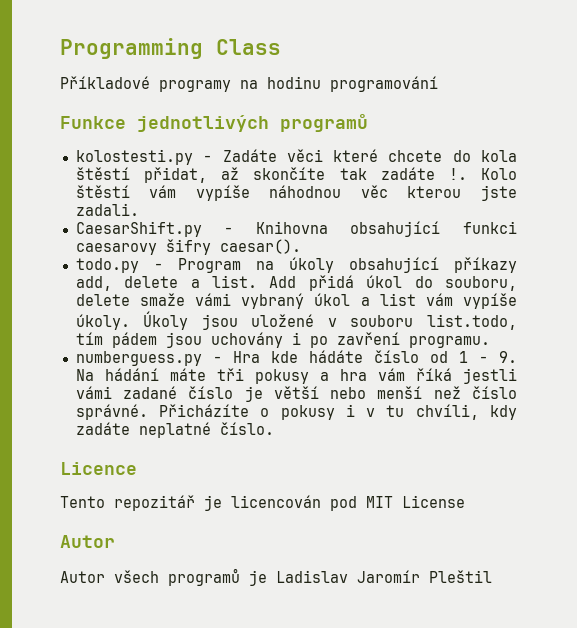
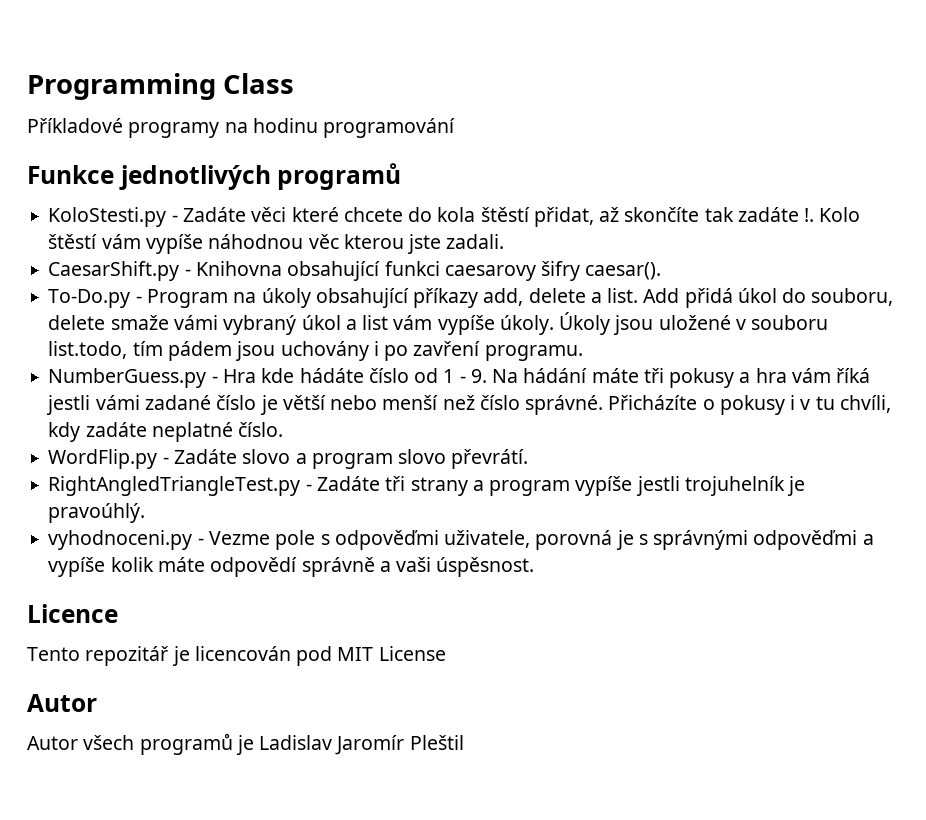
- kolostesti.py - Zadáte věci které chcete do kola štěstí přidat, až skončíte tak zadáte !.
+ KoloStesti.py - Zadáte věci které chcete do kola štěstí přidat, až skončíte tak zadáte !.
- todo.py - Program na úkoly obsahující příkazy add, delete a list.
+ To-Do.py - Program na úkoly obsahující příkazy add, delete a list.
- numberguess.py - Hra kde hádáte číslo od 1 - 9. Na hádání máte tři pokusy a hra vám říká jestli vámi zadané číslo je větší nebo menší než číslo správné.
+ NumberGuess.py - Hra kde hádáte číslo od 1 - 9. Na hádání máte tři pokusy a hra vám říká jestli vámi zadané číslo je větší nebo menší než číslo správné.
+ WordFlip.py - Zadáte slovo a program slovo převrátí.
+ RightAngledTriangleTest.py - Zadáte tři strany a program vypíše jestli trojuhelník je pravoúhlý.
+ vyhodnoceni.py - Vezme pole s odpověďmi uživatele, porovná je s správnými odpověďmi a vypíše kolik máte odpovědí správně a vaši úspěsnost.

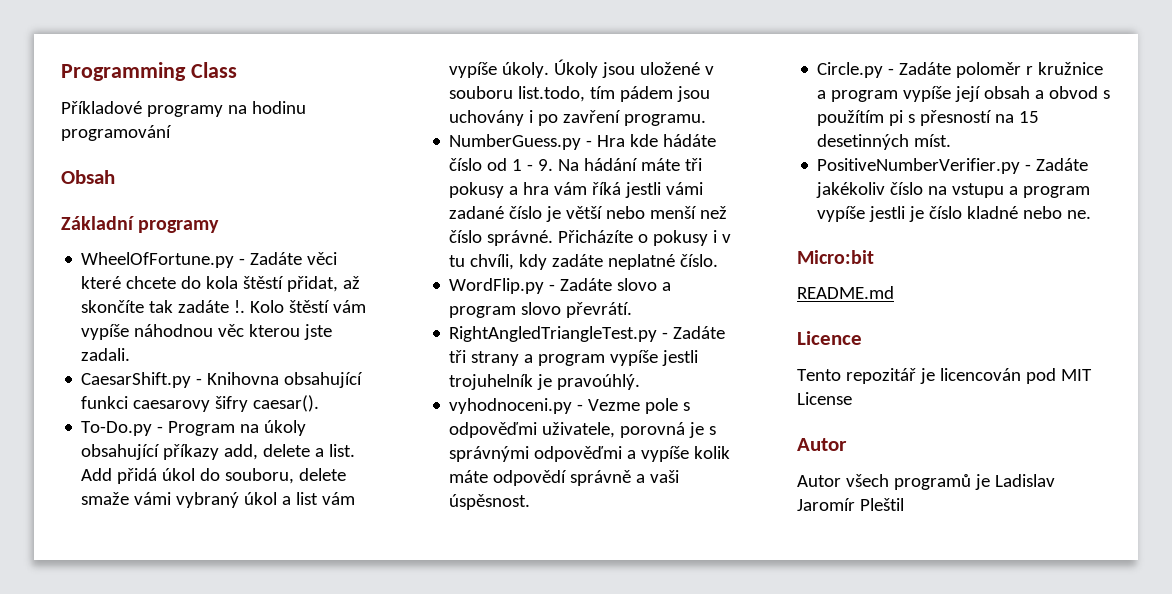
- Funkce jednotlivých programů
- KoloStesti.py - Zadáte věci které chcete do kola štěstí přidat, až skončíte tak zadáte !.
+ Obsah
+ Základní programy
+ WheelOfFortune.py - Zadáte věci které chcete do kola štěstí přidat, až skončíte tak zadáte !.
+ Circle.py - Zadáte poloměr r kružnice a program vypíše její obsah a obvod s použítím pi s přesností na 15 desetinných míst.
+ PositiveNumberVerifier.py - Zadáte jakékoliv číslo na vstupu a program vypíše jestli je číslo kladné nebo ne.
+ Micro:bit
+ README.md

